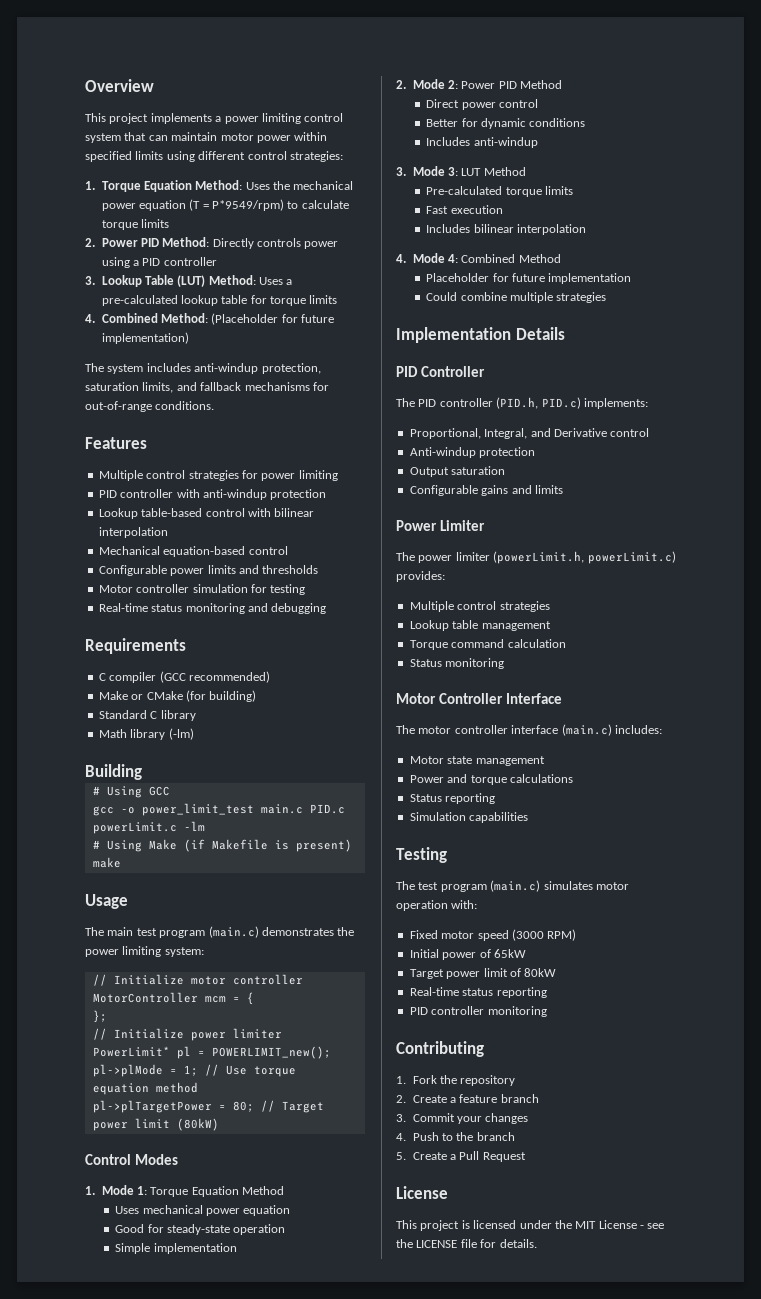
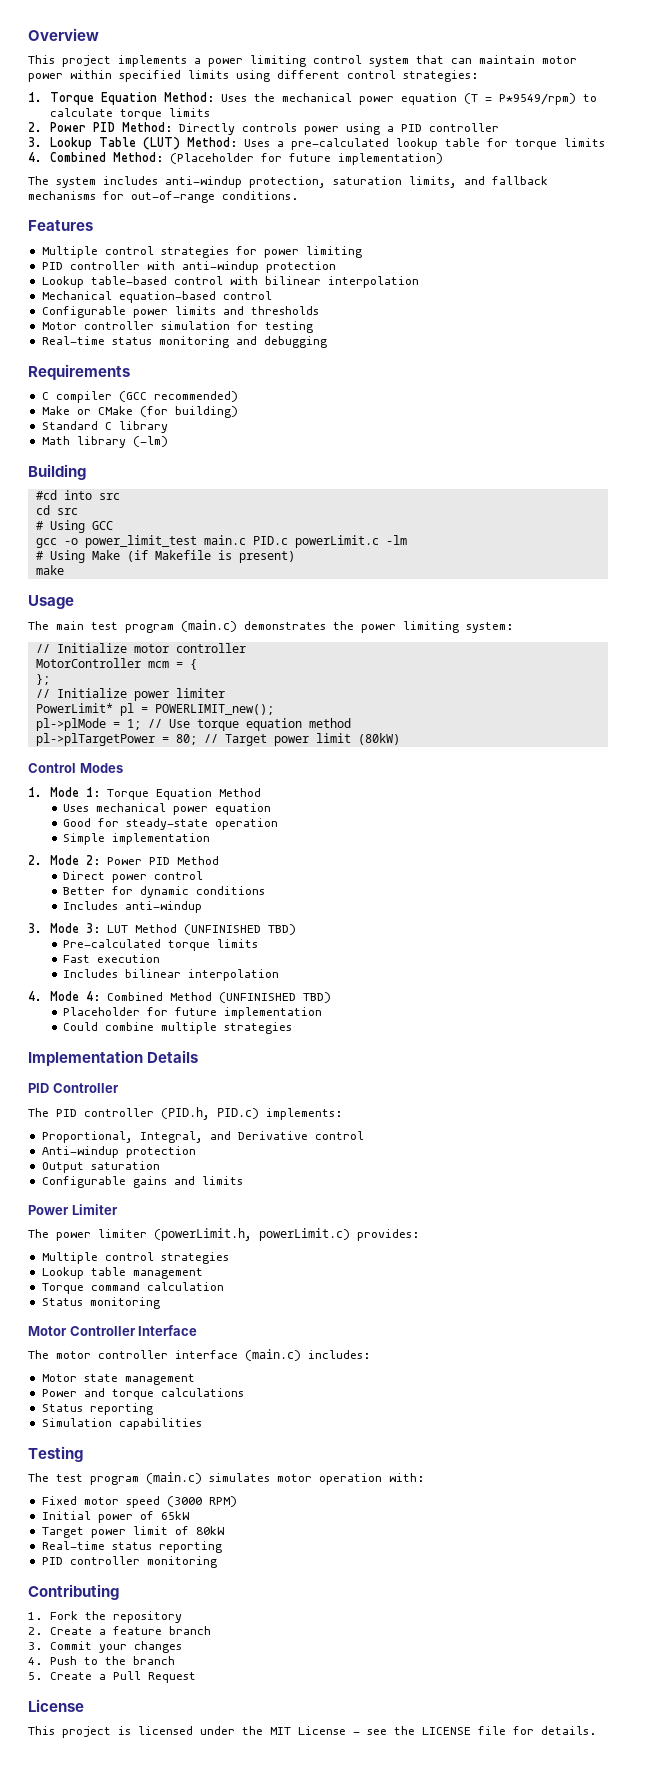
+ #cd into src
+ cd src
- 3. Mode 3: LUT Method
+ 3. Mode 3: LUT Method (UNFINISHED TBD)
- 4. Mode 4: Combined Method
+ 4. Mode 4: Combined Method (UNFINISHED TBD)

